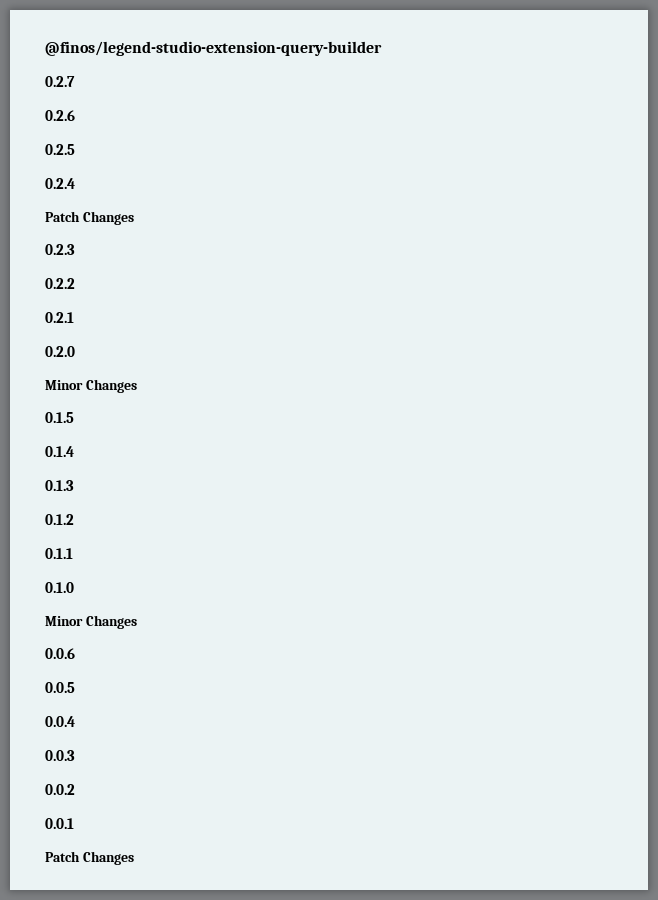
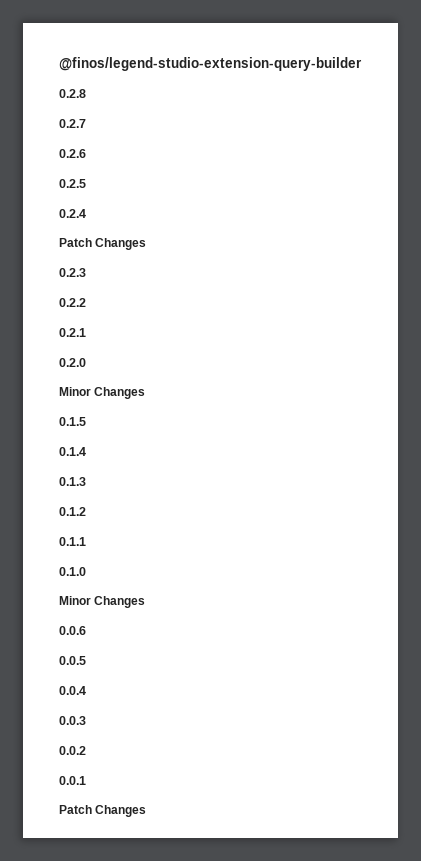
+ 0.2.8

